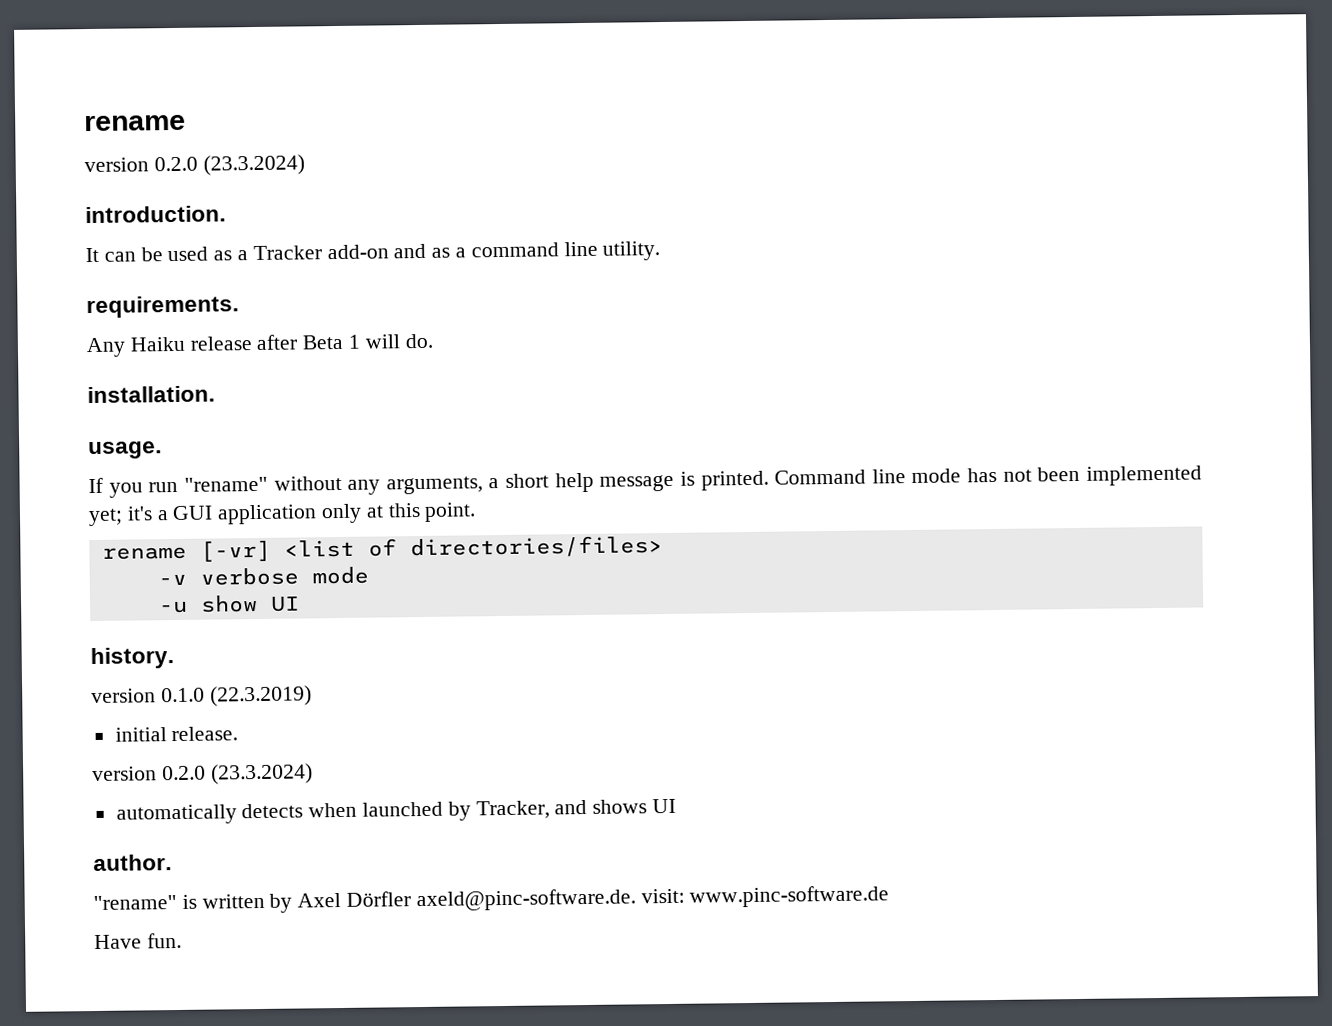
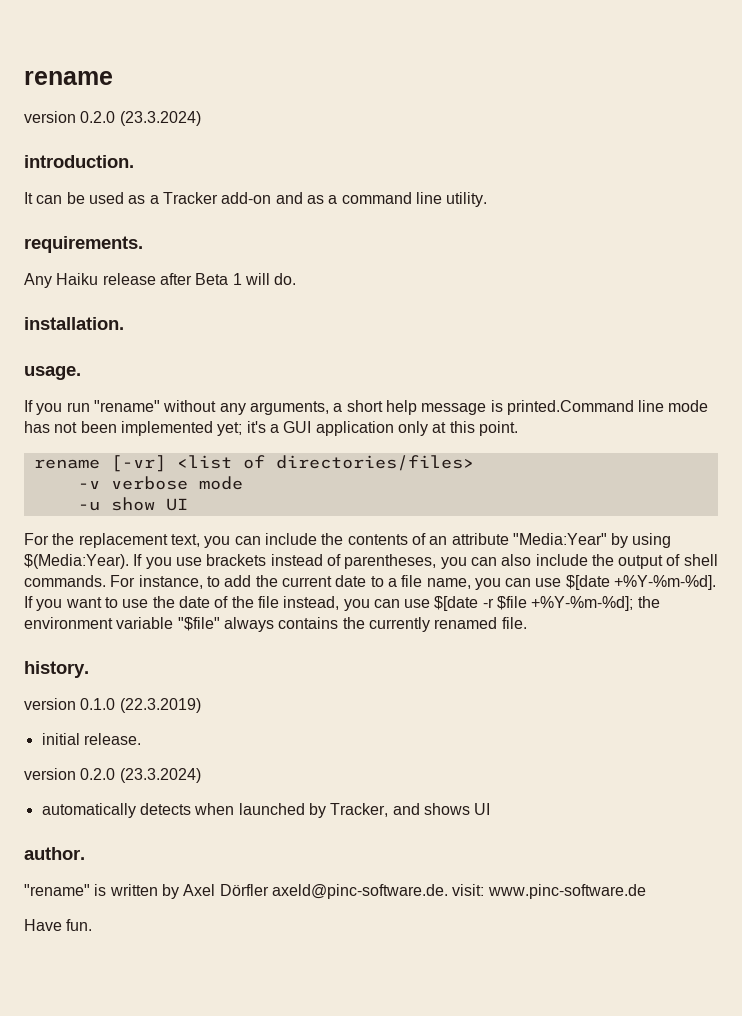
- If you run "rename" without any arguments, a short help message is printed. Command line mode has not been implemented yet; it's a GUI application only at this point.
+ If you run "rename" without any arguments, a short help message is printed.Command line mode has not been implemented yet; it's a GUI application only at this point.
+ For the replacement text, you can include the contents of an attribute "Media:Year" by using $(Media:Year). If you use brackets instead of parentheses, you can also include the output of shell commands. For instance, to add the current date to a file name, you can use $[date +%Y-%m-%d]. If you want to use the date of the file instead, you can use $[date -r $file +%Y-%m-%d]; the environment variable "$file" always contains the currently renamed file.

